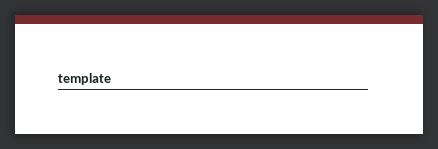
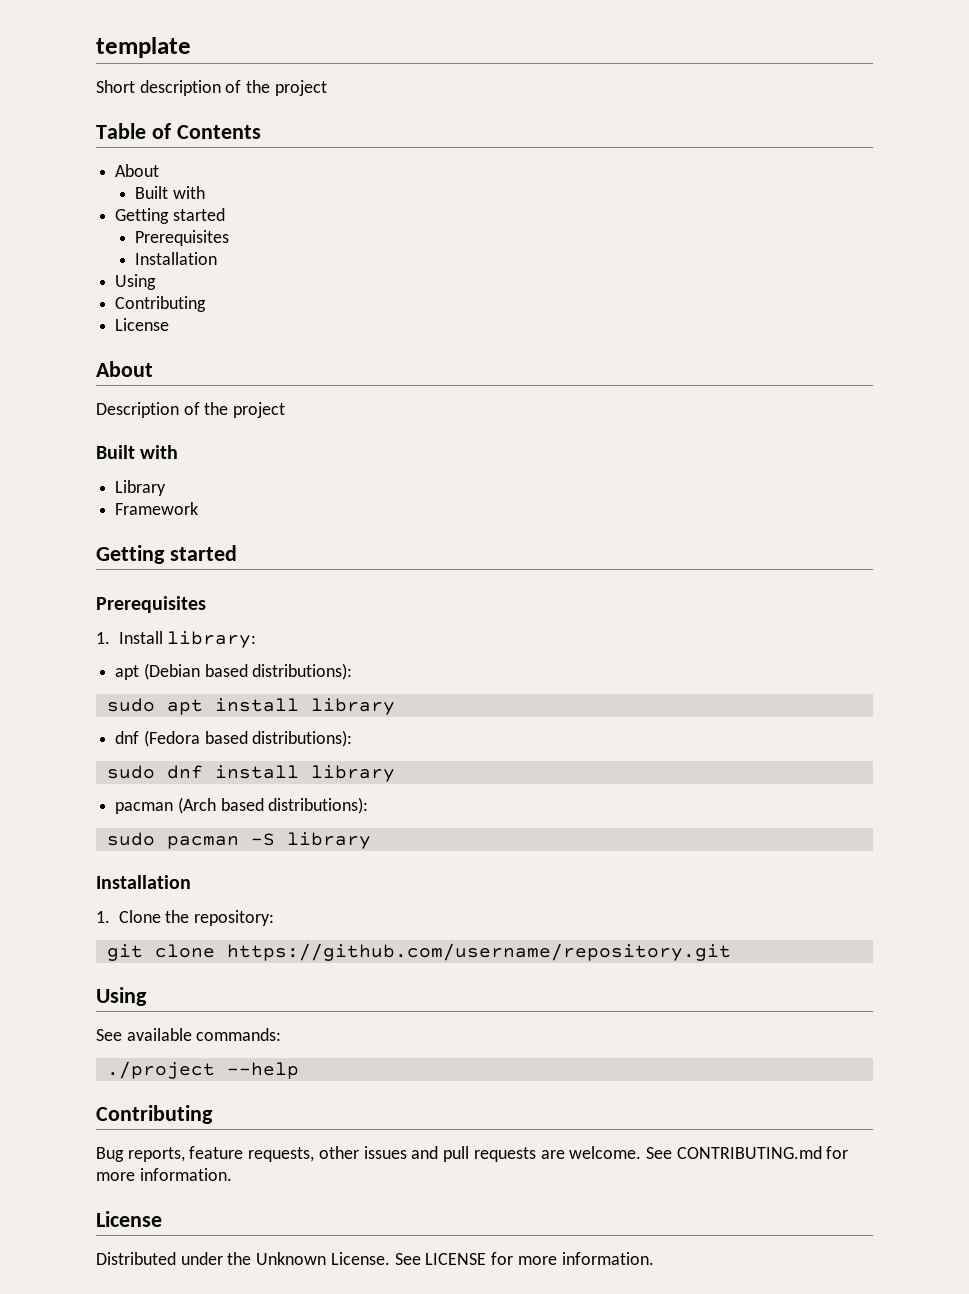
+ Short description of the project
+ Table of Contents
+ About
+ Built with
+ Getting started
+ Prerequisites
+ Installation
+ Using
+ Contributing
+ License
+ About
+ Description of the project
+ Built with
+ Library
+ Framework
+ Getting started
+ Prerequisites
+ 1. Install library:
+ apt (Debian based distributions):
+ sudo apt install library
+ dnf (Fedora based distributions):
+ sudo dnf install library
+ pacman (Arch based distributions):
+ sudo pacman -S library
+ Installation
+ 1. Clone the repository:
+ git clone https://github.com/username/repository.git
+ Using
+ See available commands:
+ ./project --help
+ Contributing
+ Bug reports, feature requests, other issues and pull requests are welcome. See CONTRIBUTING.md for more information.
+ License
+ Distributed under the Unknown License. See LICENSE for more information.

